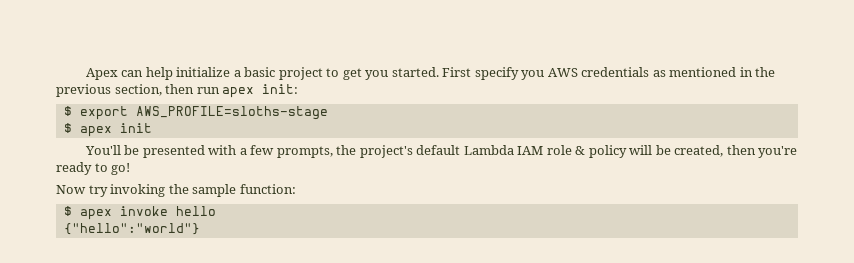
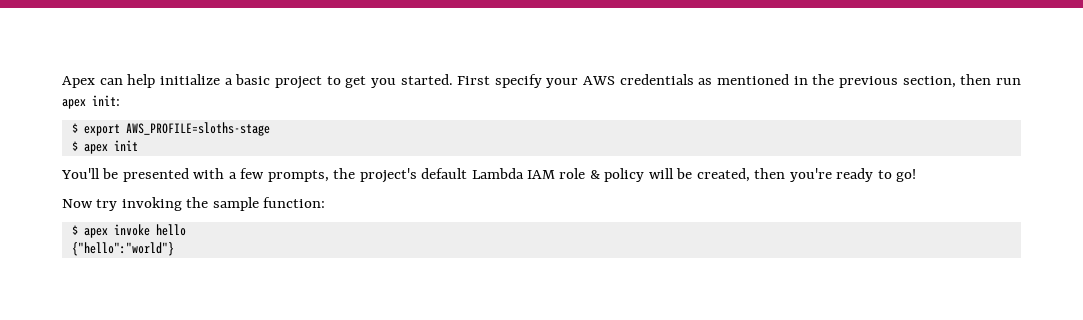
- First specify you AWS credentials as mentioned in the previous section, then run apex init:
+ First specify your AWS credentials as mentioned in the previous section, then run apex init:

